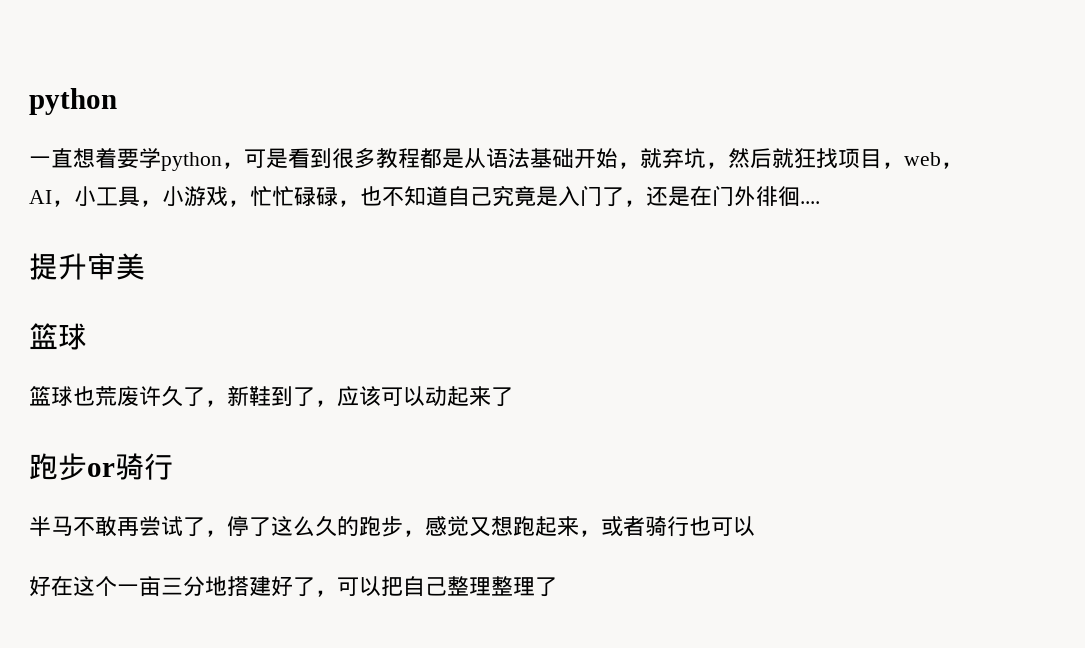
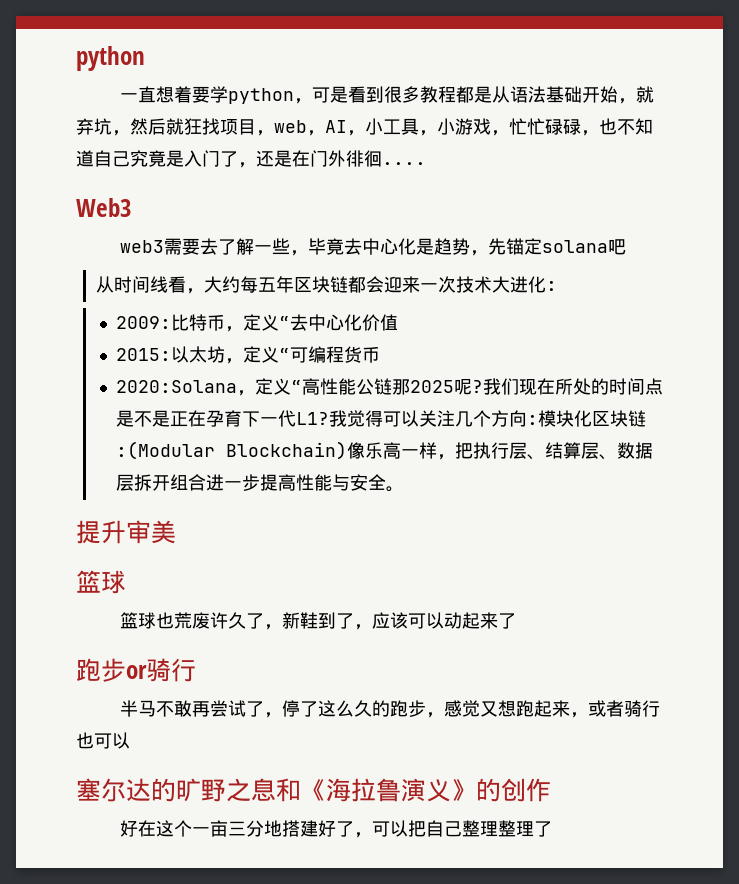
+ Web3
+ web3需要去了解一些，毕竟去中心化是趋势，先锚定solana吧
+ 从时间线看，大约每五年区块链都会迎来一次技术大进化:
+ 2009:比特币，定义“去中心化价值
+ 2015:以太坊，定义“可编程货币
+ 2020:Solana，定义“高性能公链那2025呢?我们现在所处的时间点是不是正在孕育下一代L1?我觉得可以关注几个方向:模块化区块链:(Modular Blockchain)像乐高一样，把执行层、结算层、数据层拆开组合进一步提高性能与安全。
+ 塞尔达的旷野之息和《海拉鲁演义》的创作

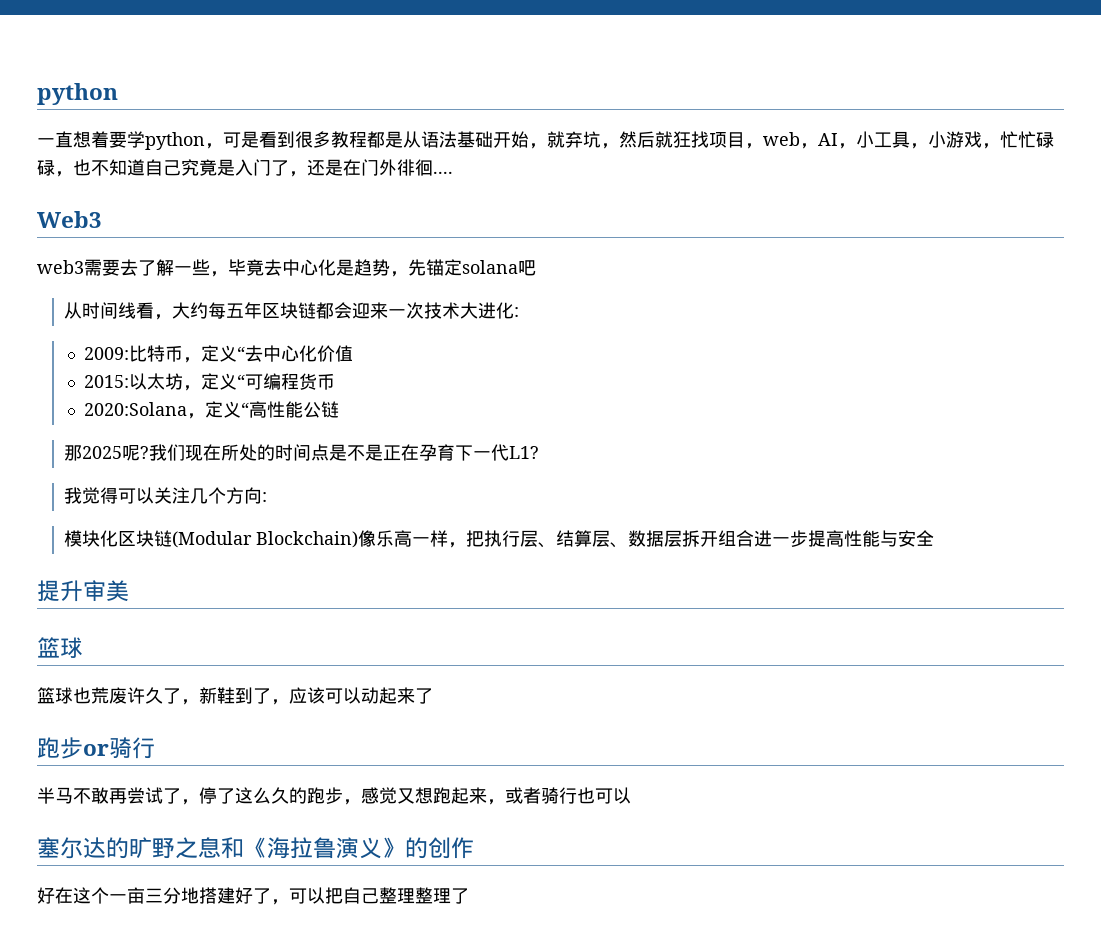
- 2020:Solana，定义“高性能公链那2025呢?
+ 2020:Solana，定义“高性能公链
+ 那2025呢?
- 我们现在所处的时间点是不是正在孕育下一代L1?我觉得可以关注几个方向:模块化区块链:(Modular Blockchain)像乐高一样，把执行层、结算层、数据层拆开组合进一步提高性能与安全。
+ 我们现在所处的时间点是不是正在孕育下一代L1?
+ 我觉得可以关注几个方向:
+ 模块化区块链(Modular Blockchain)像乐高一样，把执行层、结算层、数据层拆开组合进一步提高性能与安全

